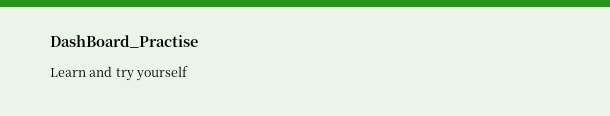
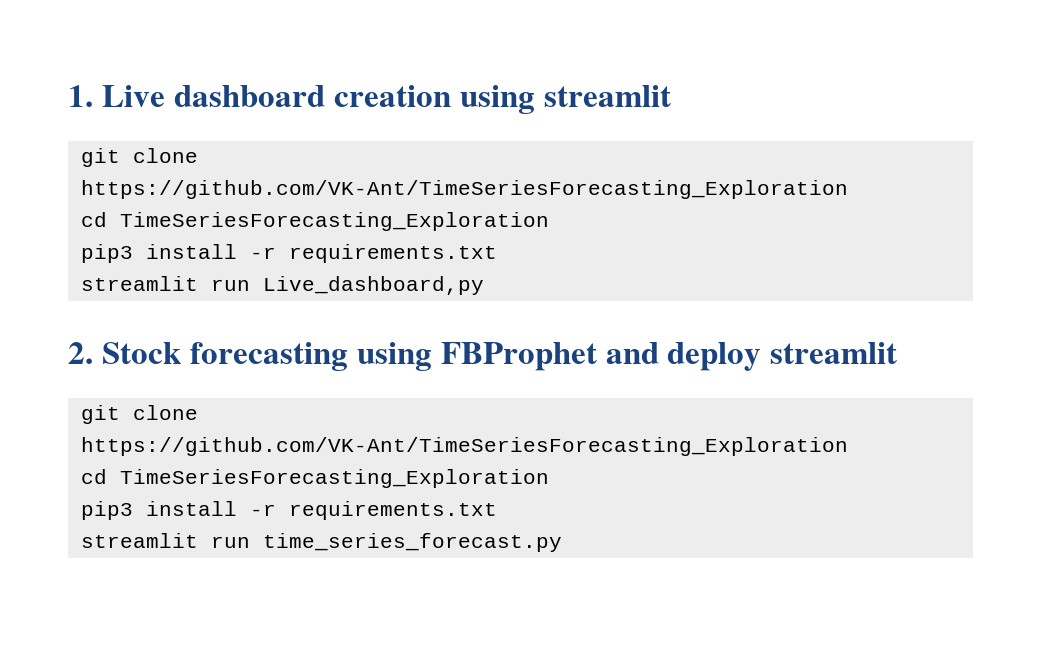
- DashBoard_Practise
- Learn and try yourself
+ 1. Live dashboard creation using streamlit
+ git clone https://github.com/VK-Ant/TimeSeriesForecasting_Exploration
+ cd TimeSeriesForecasting_Exploration
+ pip3 install -r requirements.txt
+ streamlit run Live_dashboard,py
+ 2. Stock forecasting using FBProphet and deploy streamlit
+ git clone https://github.com/VK-Ant/TimeSeriesForecasting_Exploration
+ cd TimeSeriesForecasting_Exploration
+ pip3 install -r requirements.txt
+ streamlit run time_series_forecast.py

